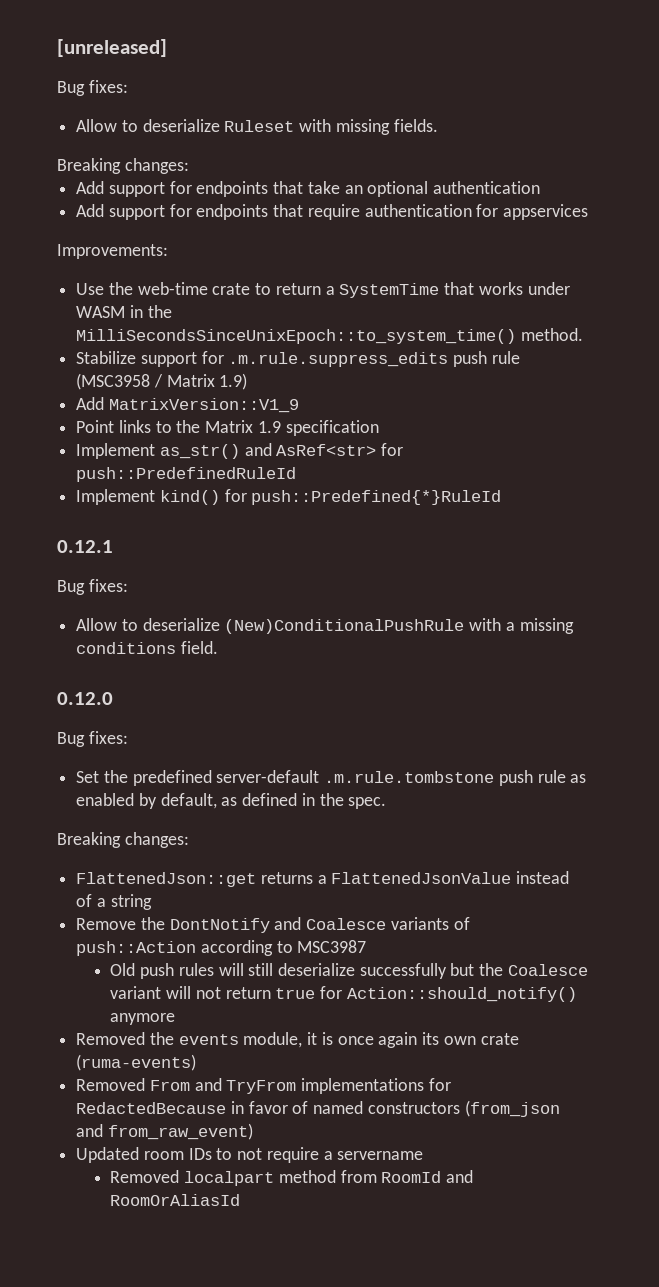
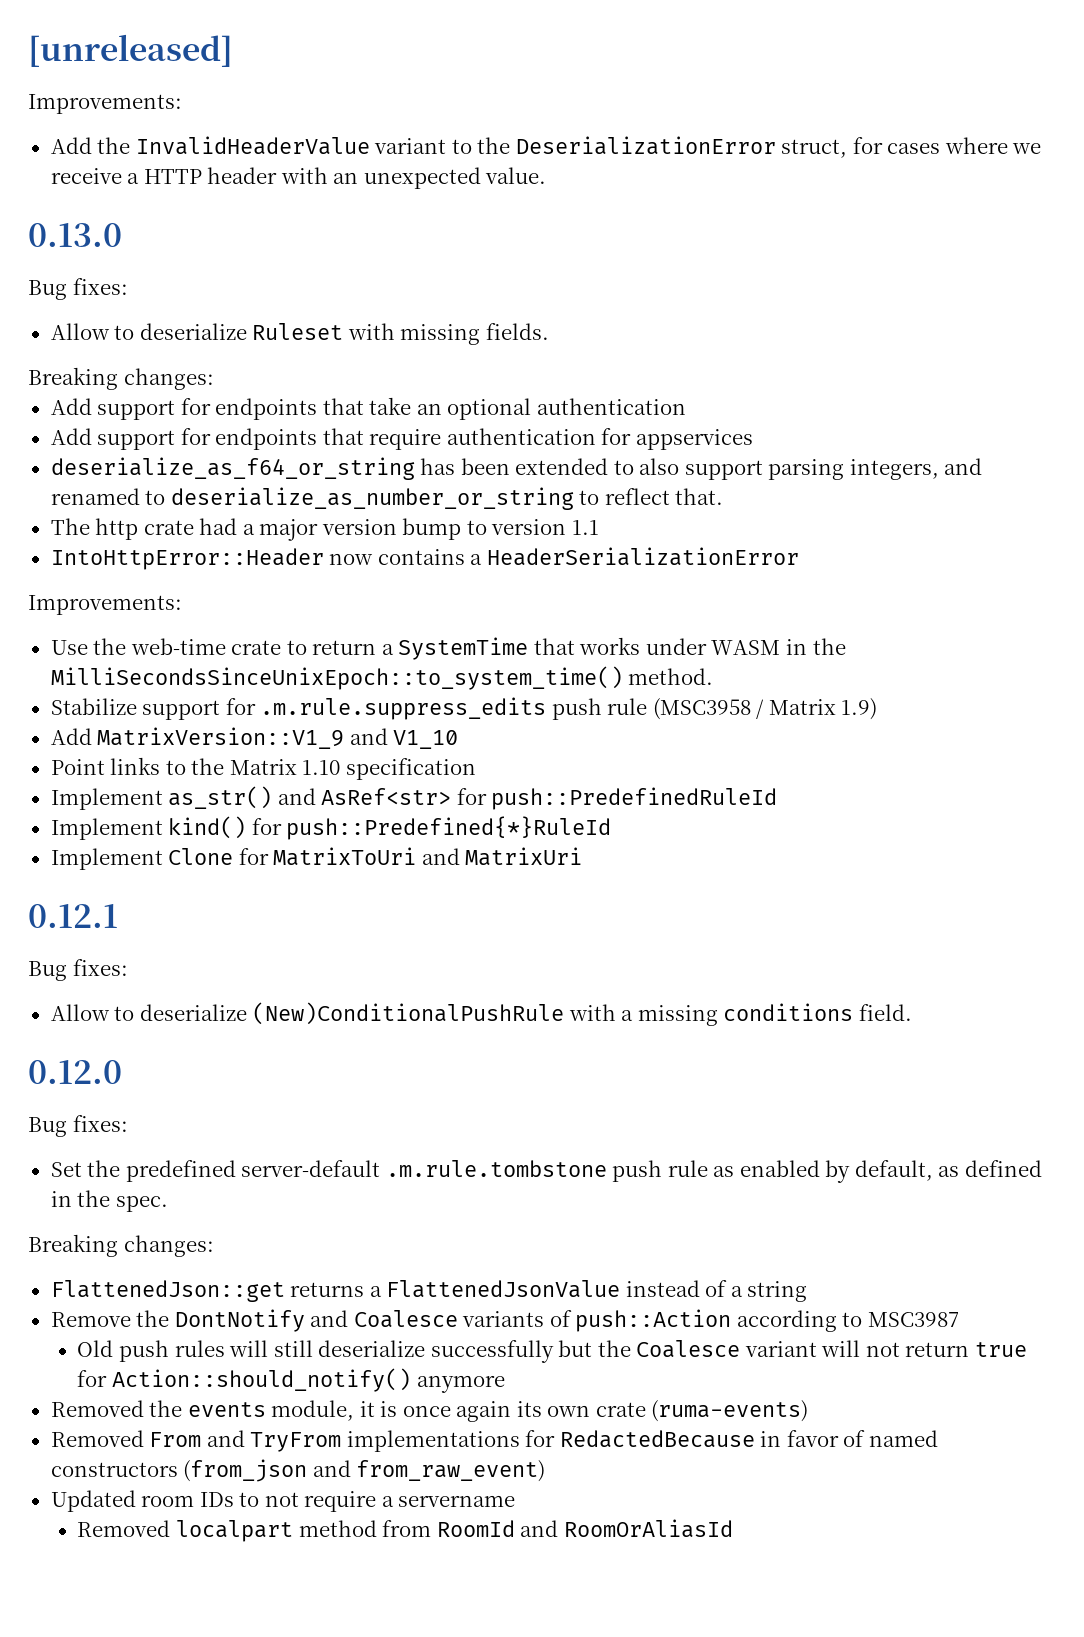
  [unreleased]
+ Improvements:
+ Add the InvalidHeaderValue variant to the DeserializationError struct, for cases where we receive a HTTP header with an unexpected value.
+ 0.13.0
+ deserialize_as_f64_or_string has been extended to also support parsing integers, and renamed to deserialize_as_number_or_string to reflect that.
+ The http crate had a major version bump to version 1.1
+ IntoHttpError::Header now contains a HeaderSerializationError
- Add MatrixVersion::V1_9
+ Add MatrixVersion::V1_9 and V1_10
- Point links to the Matrix 1.9 specification
+ Point links to the Matrix 1.10 specification
+ Implement Clone for MatrixToUri and MatrixUri

